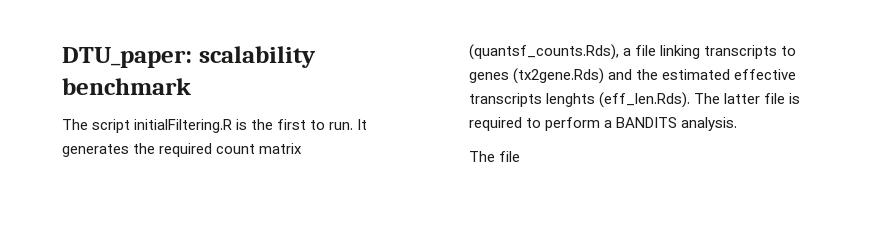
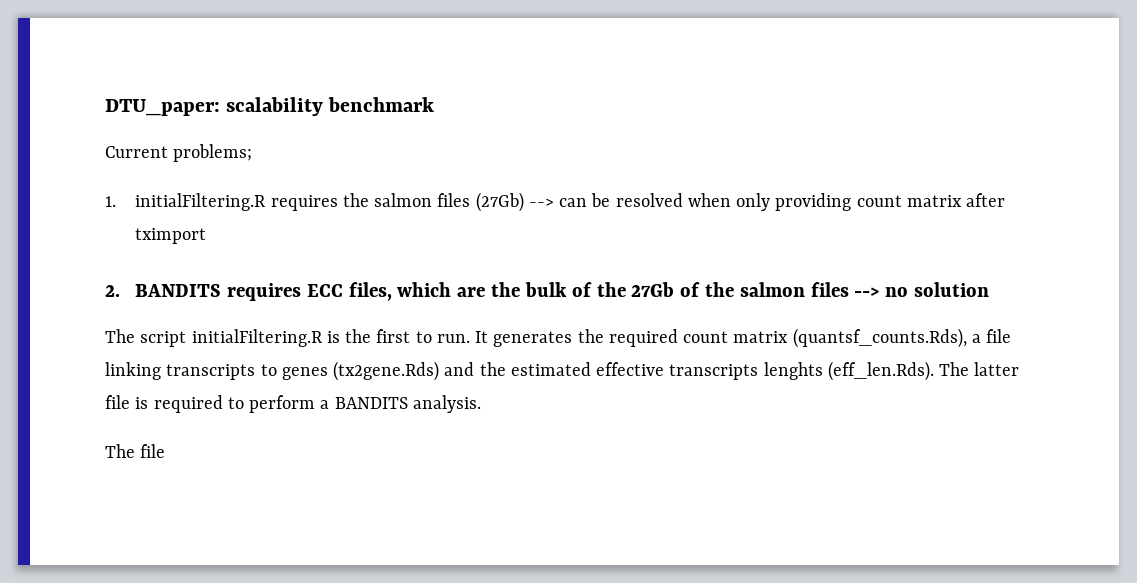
+ Current problems;
+ 1. initialFiltering.R requires the salmon files (27Gb) --> can be resolved when only providing count matrix after tximport
+ 2. BANDITS requires ECC files, which are the bulk of the 27Gb of the salmon files --> no solution

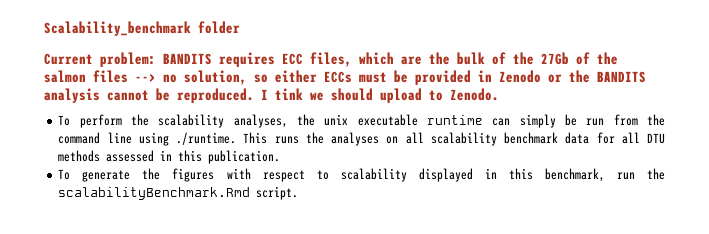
- DTU_paper: scalability benchmark
- Current problems;
- 1. initialFiltering.R requires the salmon files (27Gb) --> can be resolved when only providing count matrix after tximport
- 2. BANDITS requires ECC files, which are the bulk of the 27Gb of the salmon files --> no solution
- The script initialFiltering.R is the first to run. It generates the required count matrix (quantsf_counts.Rds), a file linking transcripts to genes (tx2gene.Rds) and the estimated effective transcripts lenghts (eff_len.Rds). The latter file is required to perform a BANDITS analysis.
- The file
+ Scalability_benchmark folder
+ Current problem: BANDITS requires ECC files, which are the bulk of the 27Gb of the salmon files --> no solution, so either ECCs must be provided in Zenodo or the BANDITS analysis cannot be reproduced. I tink we should upload to Zenodo.
+ To perform the scalability analyses, the unix executable runtime can simply be run from the command line using ./runtime. This runs the analyses on all scalability benchmark data for all DTU methods assessed in this publication.
+ To generate the figures with respect to scalability displayed in this benchmark, run the scalabilityBenchmark.Rmd script.

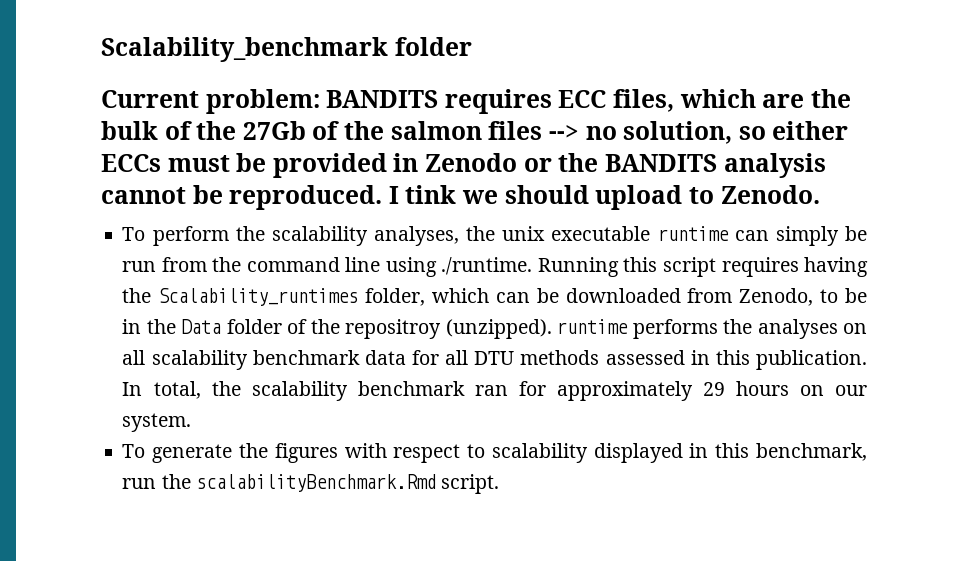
- To perform the scalability analyses, the unix executable runtime can simply be run from the command line using ./runtime. This runs the analyses on all scalability benchmark data for all DTU methods assessed in this publication.
+ To perform the scalability analyses, the unix executable runtime can simply be run from the command line using ./runtime. Running this script requires having the Scalability_runtimes folder, which can be downloaded from Zenodo, to be in the Data folder of the repositroy (unzipped). runtime performs the analyses on all scalability benchmark data for all DTU methods assessed in this publication. In total, the scalability benchmark ran for approximately 29 hours on our system.

